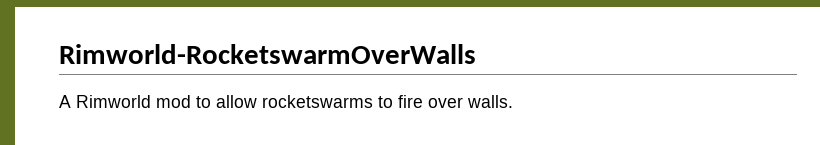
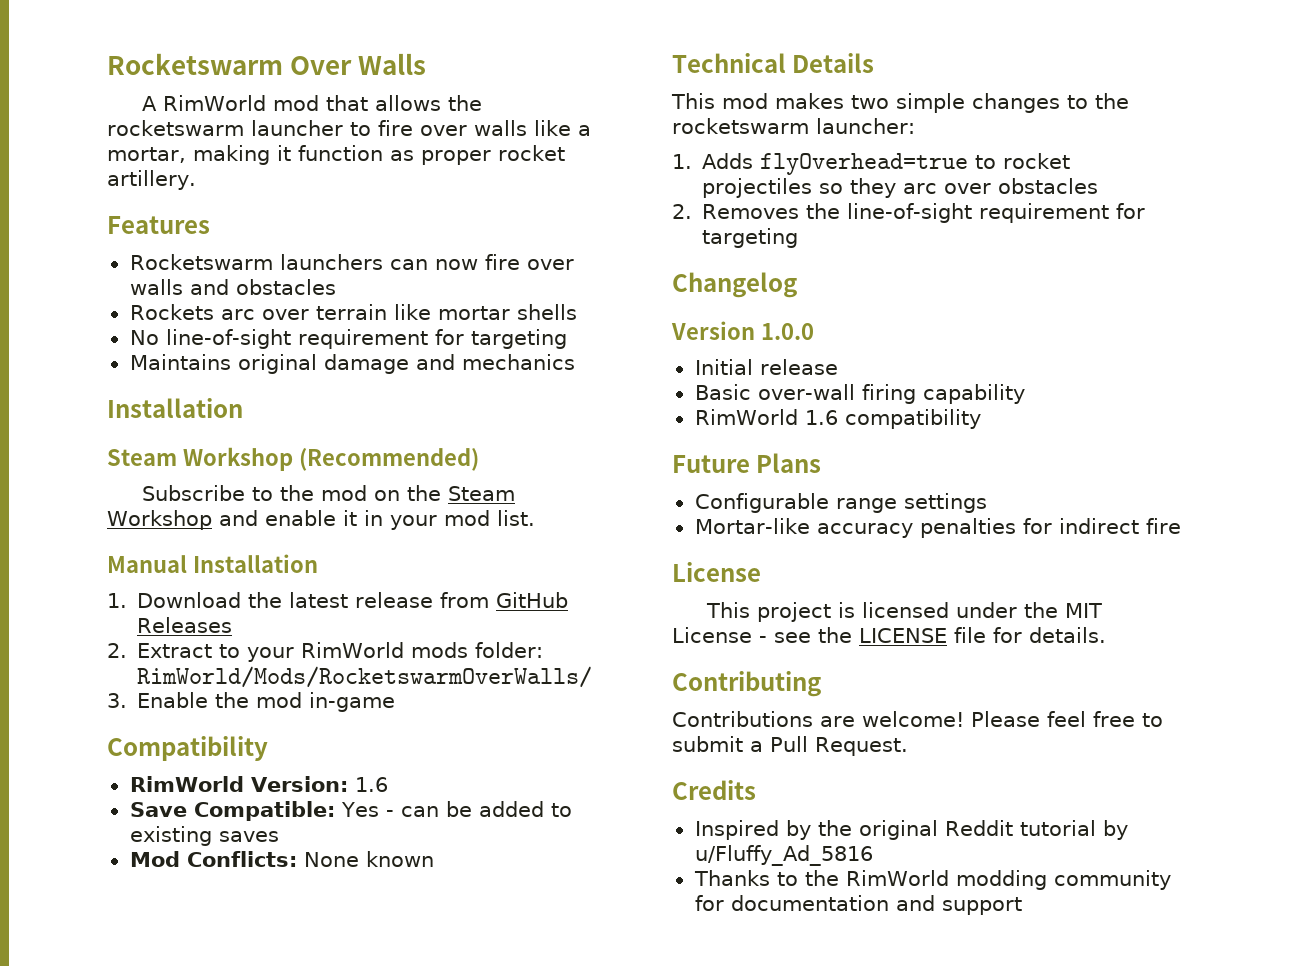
- Rimworld-RocketswarmOverWalls
- A Rimworld mod to allow rocketswarms to fire over walls.
+ Rocketswarm Over Walls
+ A RimWorld mod that allows the rocketswarm launcher to fire over walls like a mortar, making it function as proper rocket artillery.
+ Features
+ Rocketswarm launchers can now fire over walls and obstacles
+ Rockets arc over terrain like mortar shells
+ No line-of-sight requirement for targeting
+ Maintains original damage and mechanics
+ Installation
+ Steam Workshop (Recommended)
+ Subscribe to the mod on the Steam Workshop and enable it in your mod list.
+ Manual Installation
+ 1. Download the latest release from GitHub Releases
+ 2. Extract to your RimWorld mods folder: RimWorld/Mods/RocketswarmOverWalls/
+ 3. Enable the mod in-game
+ Compatibility
+ RimWorld Version: 1.6
+ Save Compatible: Yes - can be added to existing saves
+ Mod Conflicts: None known
+ Technical Details
+ This mod makes two simple changes to the rocketswarm launcher:
+ 1. Adds flyOverhead=true to rocket projectiles so they arc over obstacles
+ 2. Removes the line-of-sight requirement for targeting
+ Changelog
+ Version 1.0.0
+ Initial release
+ Basic over-wall firing capability
+ RimWorld 1.6 compatibility
+ Future Plans
+ Configurable range settings
+ Mortar-like accuracy penalties for indirect fire
+ License
+ This project is licensed under the MIT License - see the LICENSE file for details.
+ Contributing
+ Contributions are welcome! Please feel free to submit a Pull Request.
+ Credits
+ Inspired by the original Reddit tutorial by u/Fluffy_Ad_5816
+ Thanks to the RimWorld modding community for documentation and support

